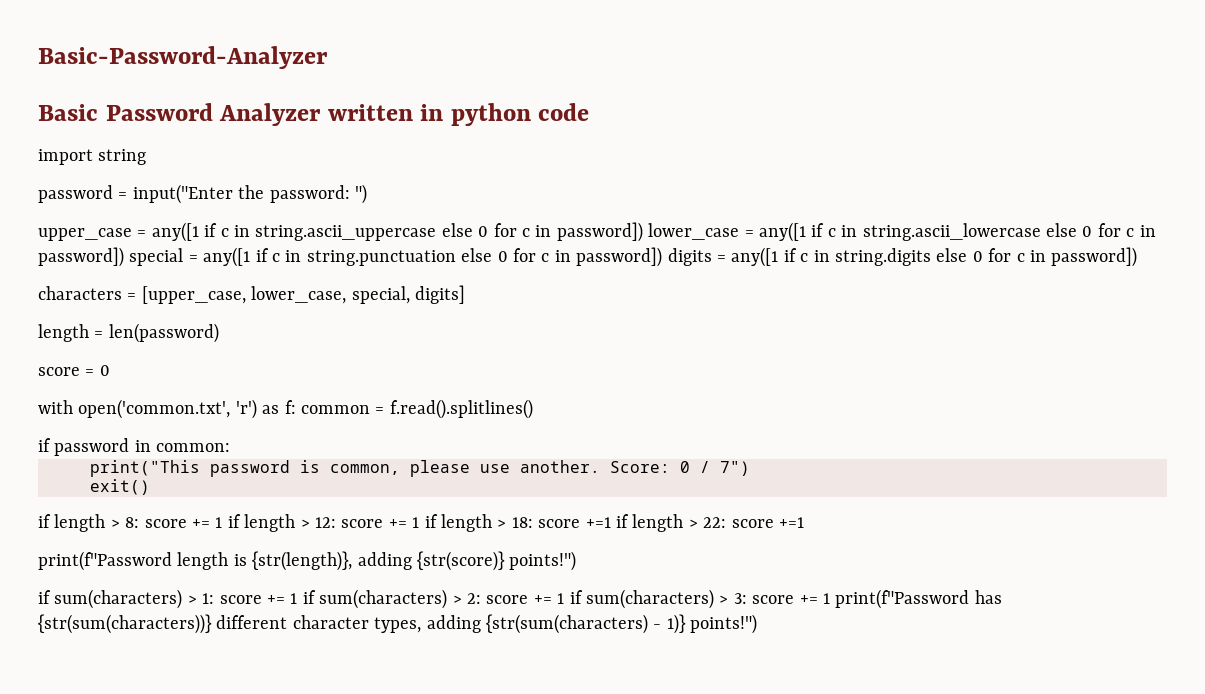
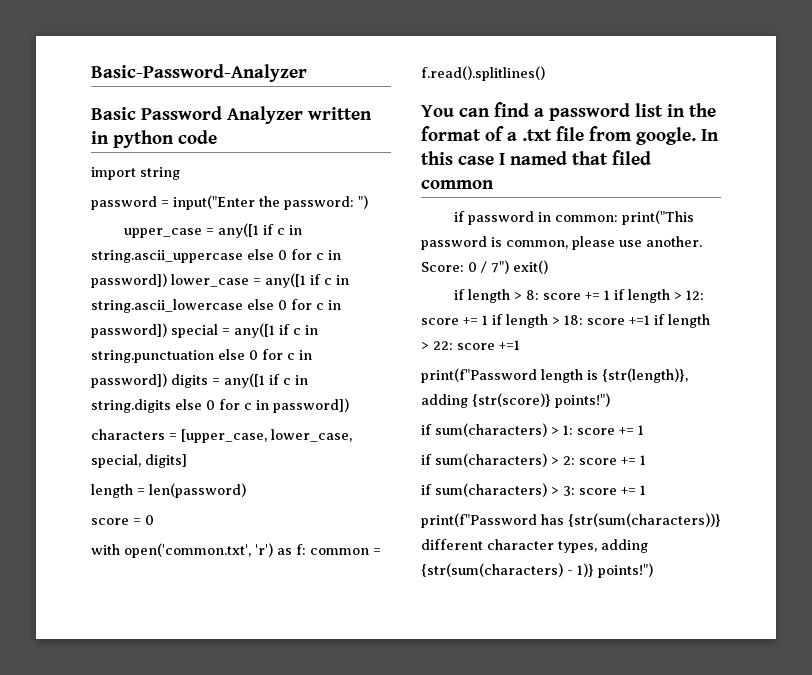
+ You can find a password list in the format of a .txt file from google. In this case I named that filed common
- if password in common:
- print("This password is common, please use another.
+ if password in common: print("This password is common, please use another.
- Score: 0 / 7")
- exit()
+ Score: 0 / 7") exit()
- if sum(characters) > 1: score += 1 if sum(characters) > 2: score += 1 if sum(characters) > 3: score += 1 print(f"Password has {str(sum(characters))} different character types, adding {str(sum(characters) - 1)} points!")
+ if sum(characters) > 1: score += 1
+ if sum(characters) > 2: score += 1
+ if sum(characters) > 3: score += 1
+ print(f"Password has {str(sum(characters))} different character types, adding {str(sum(characters) - 1)} points!")

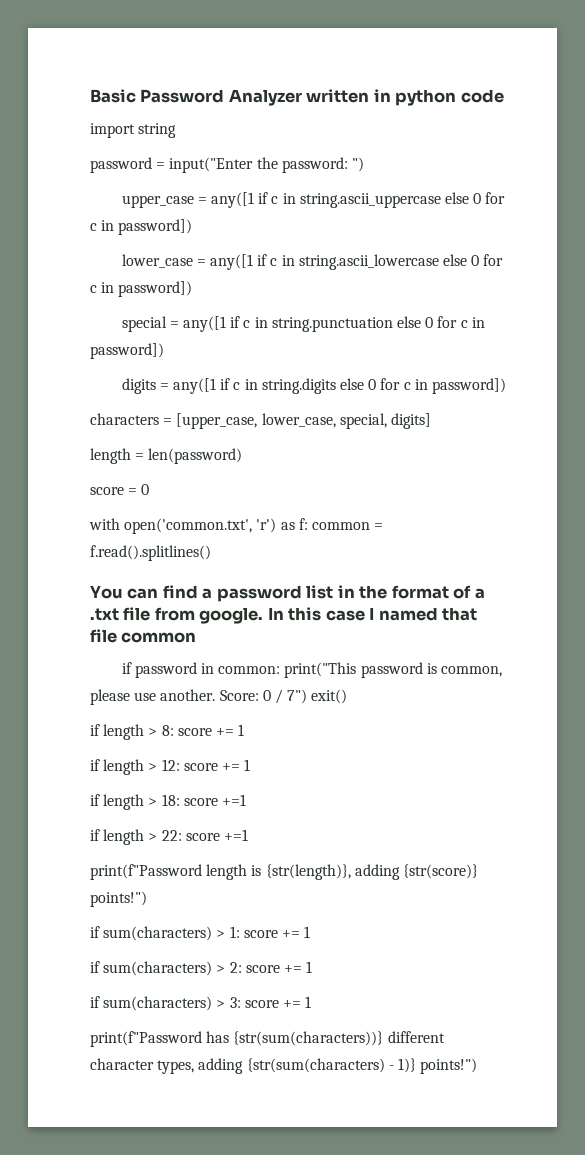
- Basic-Password-Analyzer
- upper_case = any([1 if c in string.ascii_uppercase else 0 for c in password]) lower_case = any([1 if c in string.ascii_lowercase else 0 for c in password]) special = any([1 if c in string.punctuation else 0 for c in password]) digits = any([1 if c in string.digits else 0 for c in password])
+ upper_case = any([1 if c in string.ascii_uppercase else 0 for c in password])
+ lower_case = any([1 if c in string.ascii_lowercase else 0 for c in password])
+ special = any([1 if c in string.punctuation else 0 for c in password])
+ digits = any([1 if c in string.digits else 0 for c in password])
- In this case I named that filed common
+ In this case I named that file common
- if length > 8: score += 1 if length > 12: score += 1 if length > 18: score +=1 if length > 22: score +=1
+ if length > 8: score += 1
+ if length > 12: score += 1
+ if length > 18: score +=1
+ if length > 22: score +=1

